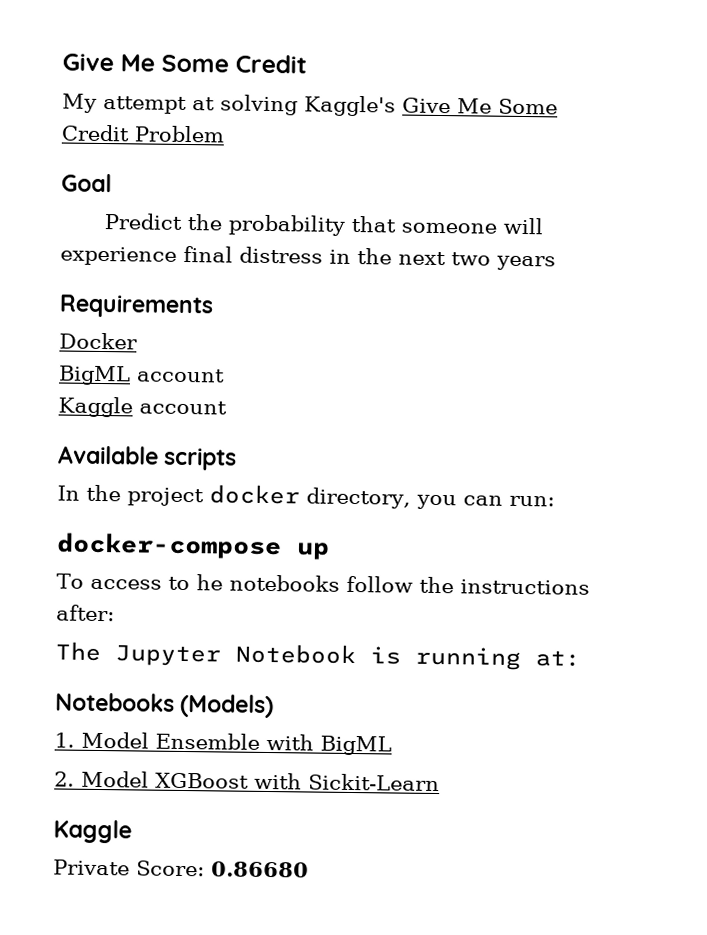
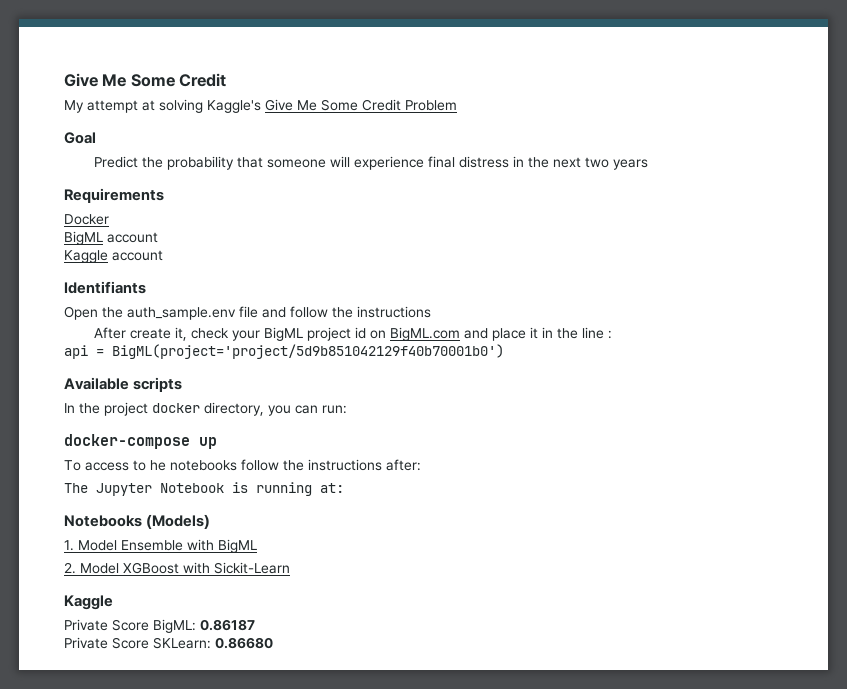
+ Identifiants
+ Open the auth_sample.env file and follow the instructions
+ After create it, check your BigML project id on BigML.com and place it in the line :
+ api = BigML(project='project/5d9b851042129f40b70001b0')
- Private Score: 0.86680
+ Private Score BigML: 0.86187
+ Private Score SKLearn: 0.86680

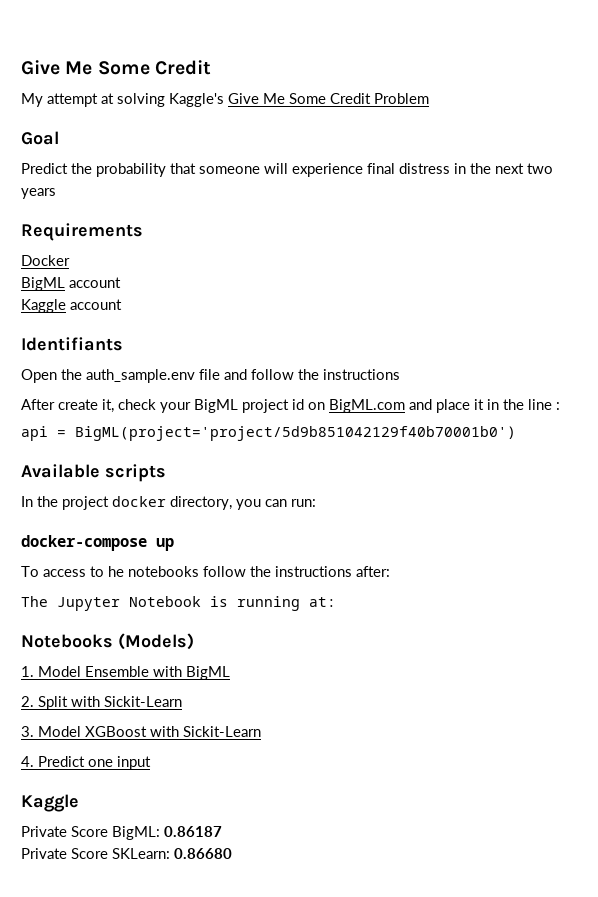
- 2. Model XGBoost with Sickit-Learn
+ 2. Split with Sickit-Learn
+ 3. Model XGBoost with Sickit-Learn
+ 4. Predict one input

